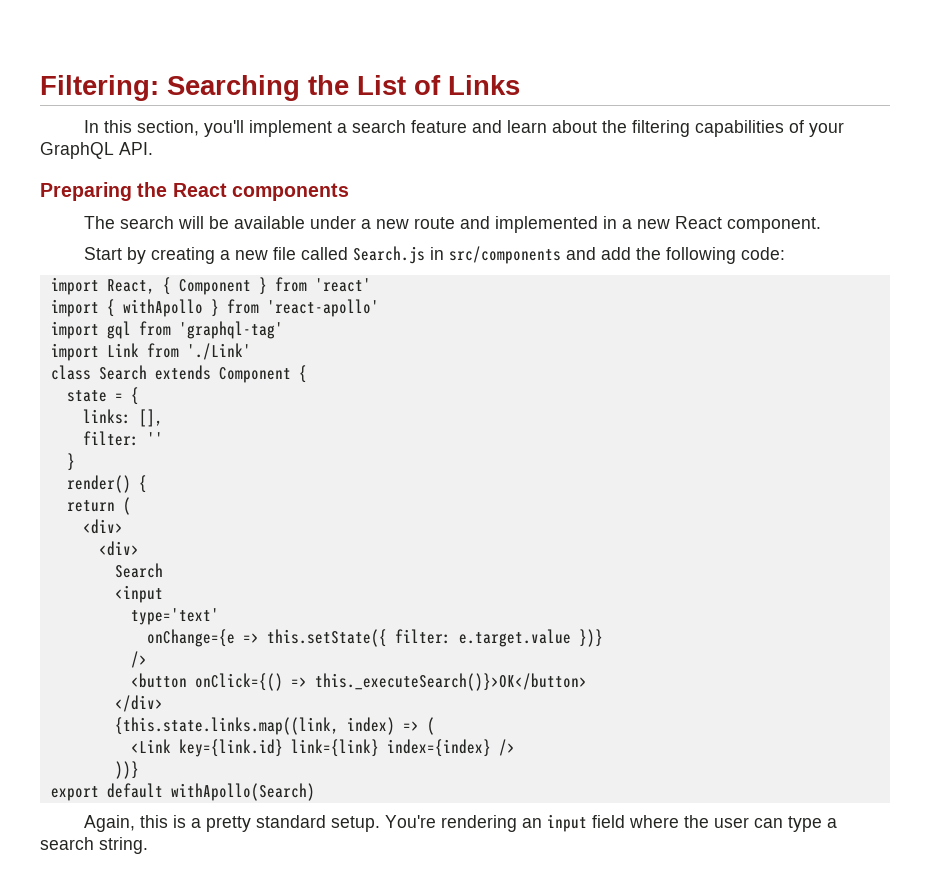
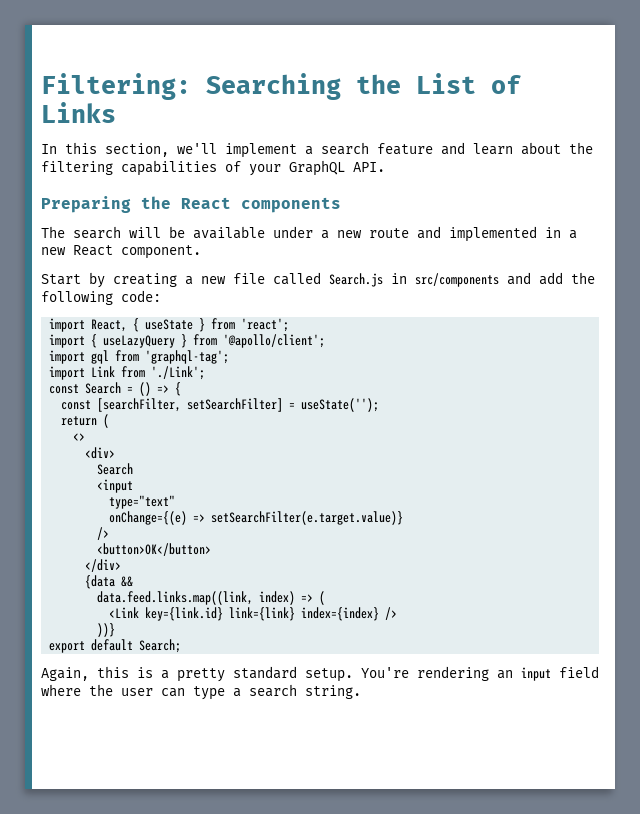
- In this section, you'll implement a search feature and learn about the filtering capabilities of your GraphQL API.
+ In this section, we'll implement a search feature and learn about the filtering capabilities of your GraphQL API.
- import React, { Component } from 'react'
+ import React, { useState } from 'react';
- import { withApollo } from 'react-apollo'
+ import { useLazyQuery } from '@apollo/client';
- import gql from 'graphql-tag'
+ import gql from 'graphql-tag';
- import Link from './Link'
- class Search extends Component {
- state = {
- links: [],
- filter: ''
- }
- render() {
+ import Link from './Link';
+ const Search = () => {
+ const [searchFilter, setSearchFilter] = useState('');
  return (
- <div>
+ <>
- type='text'
- onChange={e => this.setState({ filter: e.target.value })}
+ type="text"
+ onChange={(e) => setSearchFilter(e.target.value)}
  />
- <button onClick={() => this._executeSearch()}>OK</button>
+ <button>OK</button>
  </div>
- {this.state.links.map((link, index) => (
+ {data &&
+ data.feed.links.map((link, index) => (
- export default withApollo(Search)
+ export default Search;

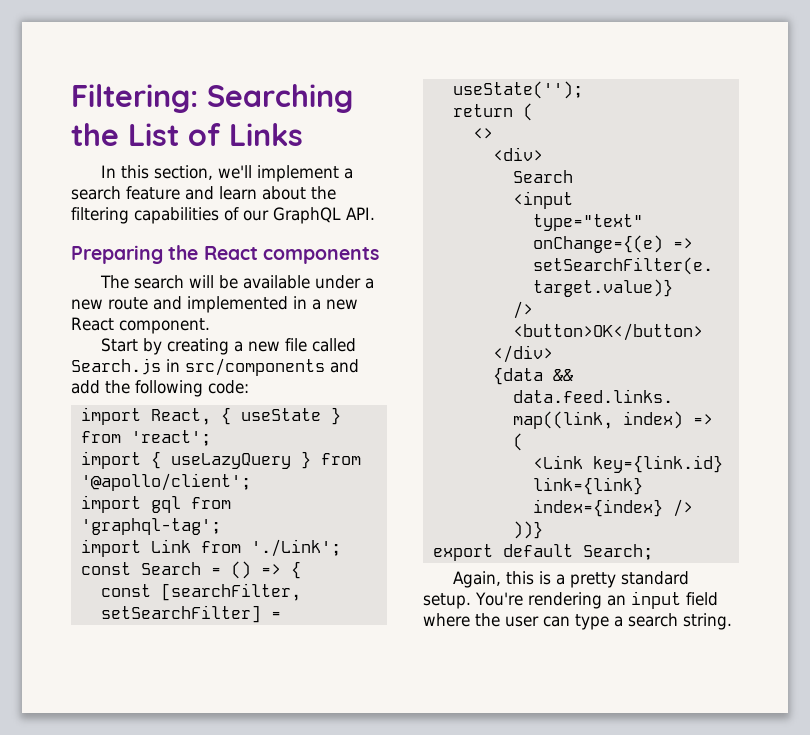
- In this section, we'll implement a search feature and learn about the filtering capabilities of your GraphQL API.
+ In this section, we'll implement a search feature and learn about the filtering capabilities of our GraphQL API.

